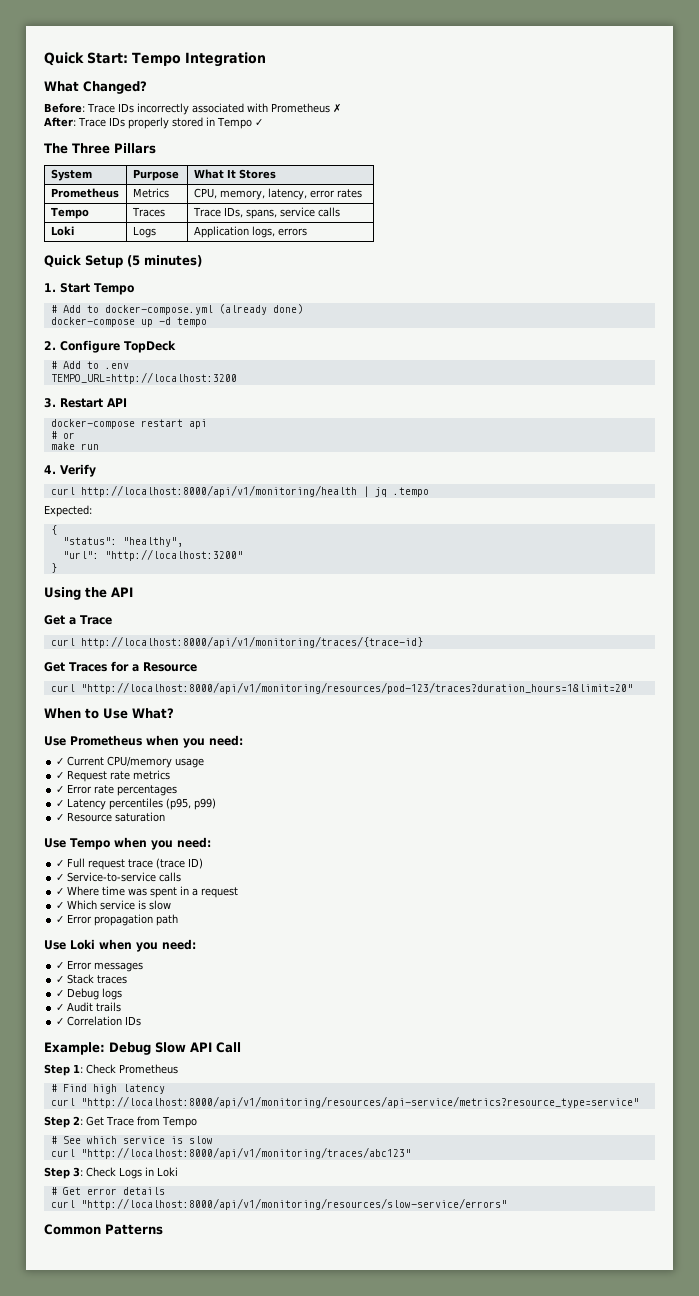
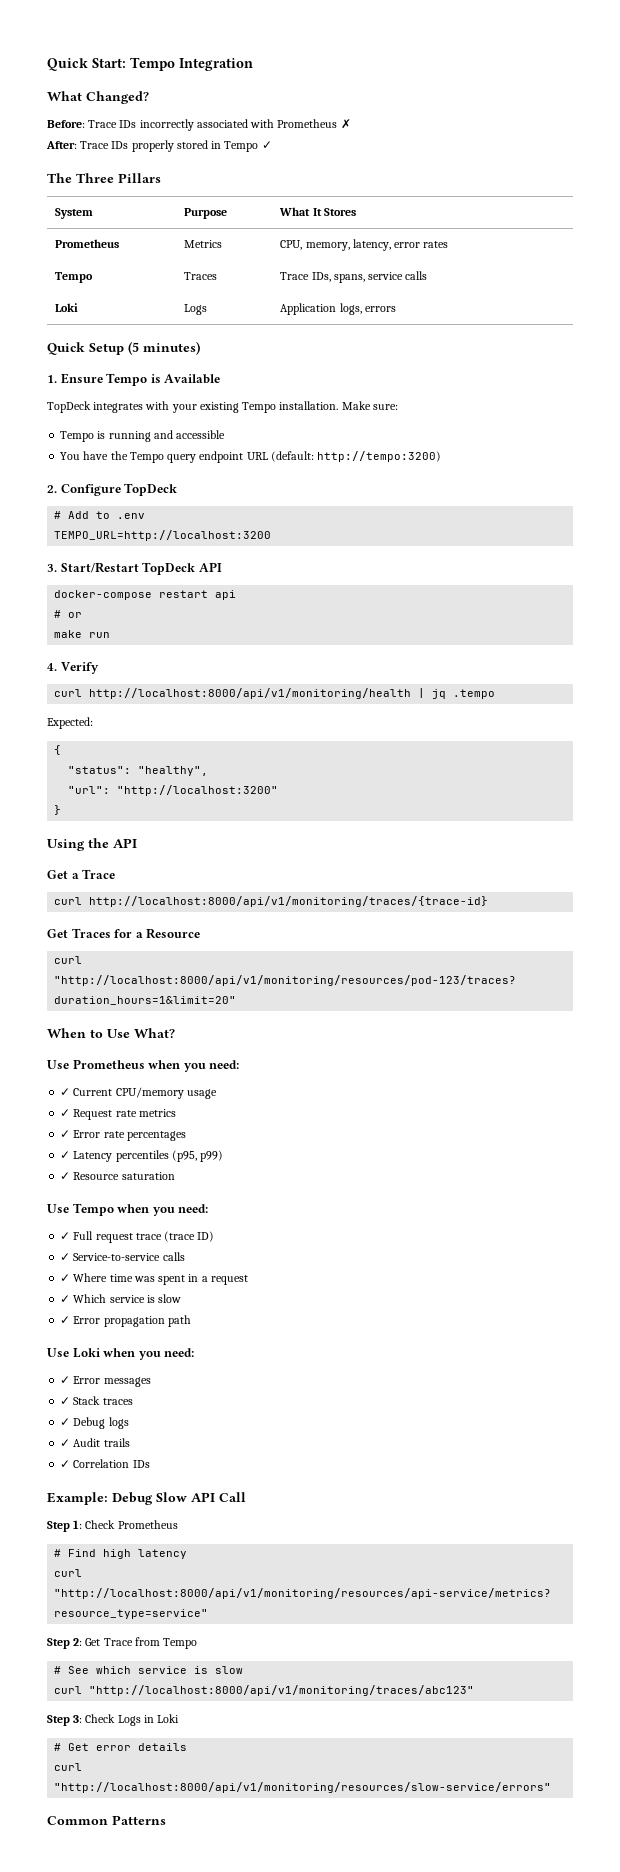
- 1. Start Tempo
- # Add to docker-compose.yml (already done)
- docker-compose up -d tempo
+ 1. Ensure Tempo is Available
+ TopDeck integrates with your existing Tempo installation. Make sure:
+ Tempo is running and accessible
+ You have the Tempo query endpoint URL (default: http://tempo:3200)
- 3. Restart API
+ 3. Start/Restart TopDeck API

